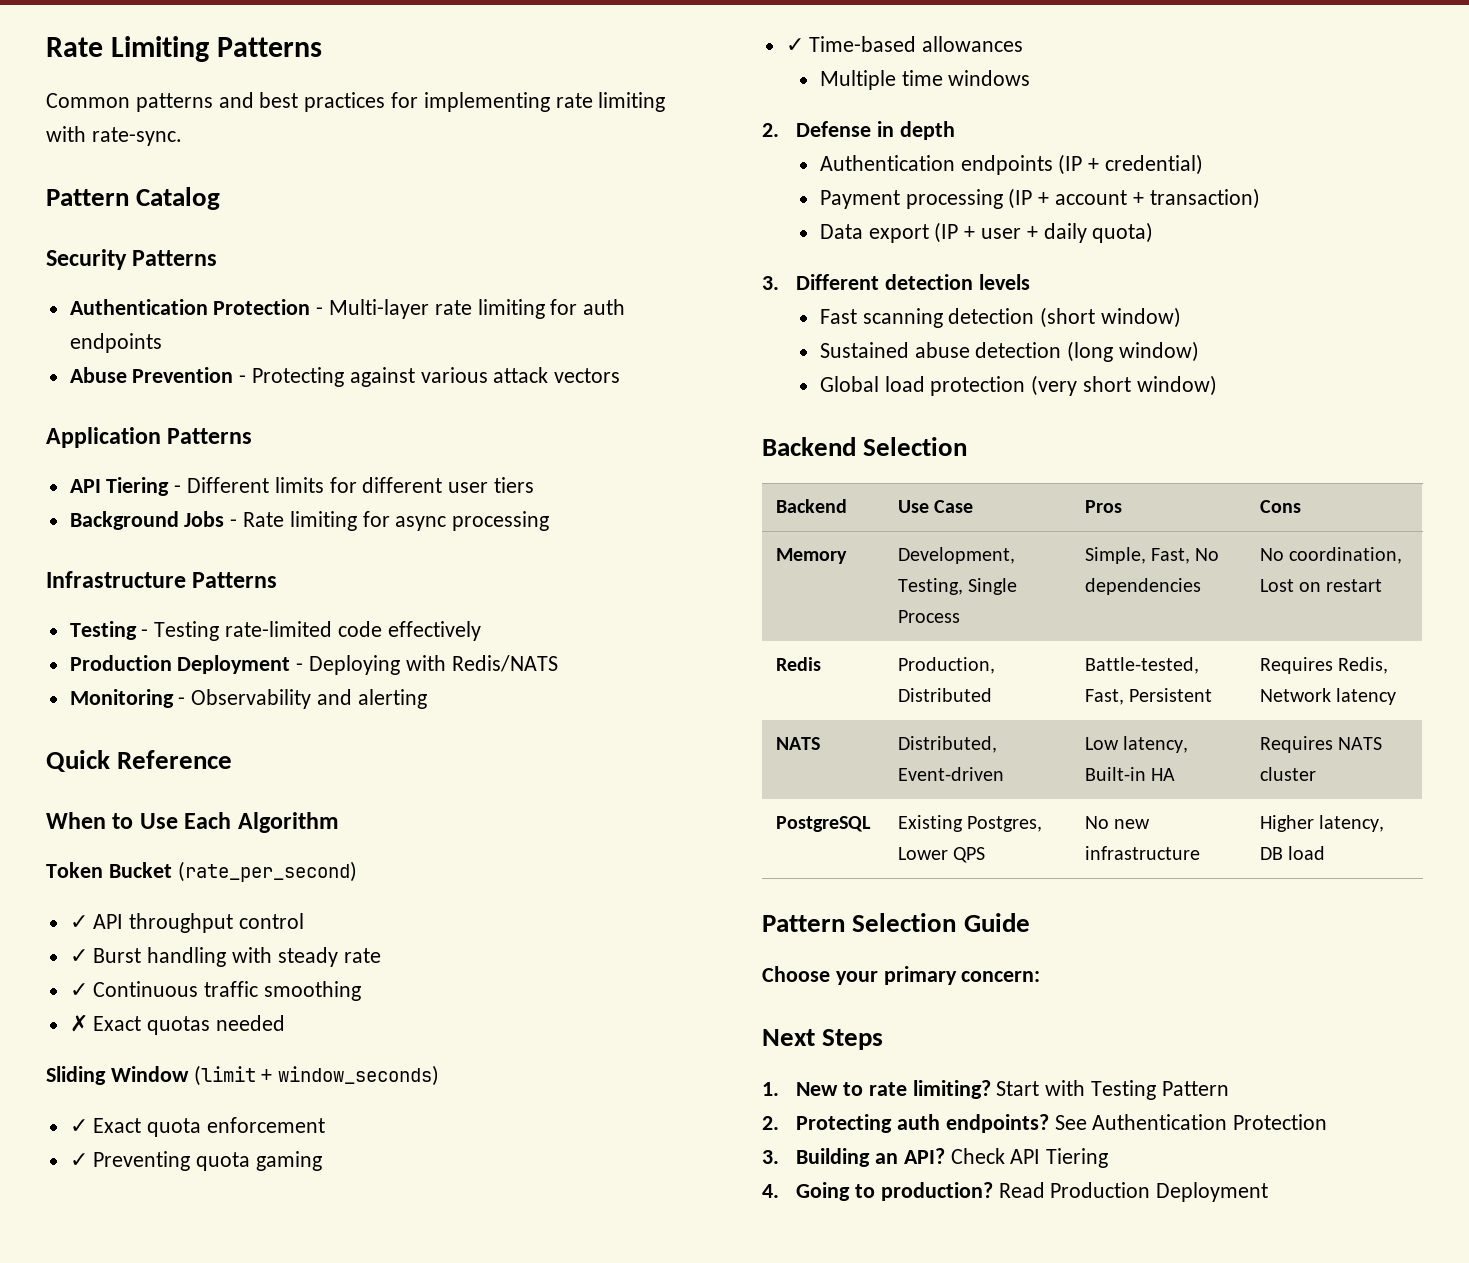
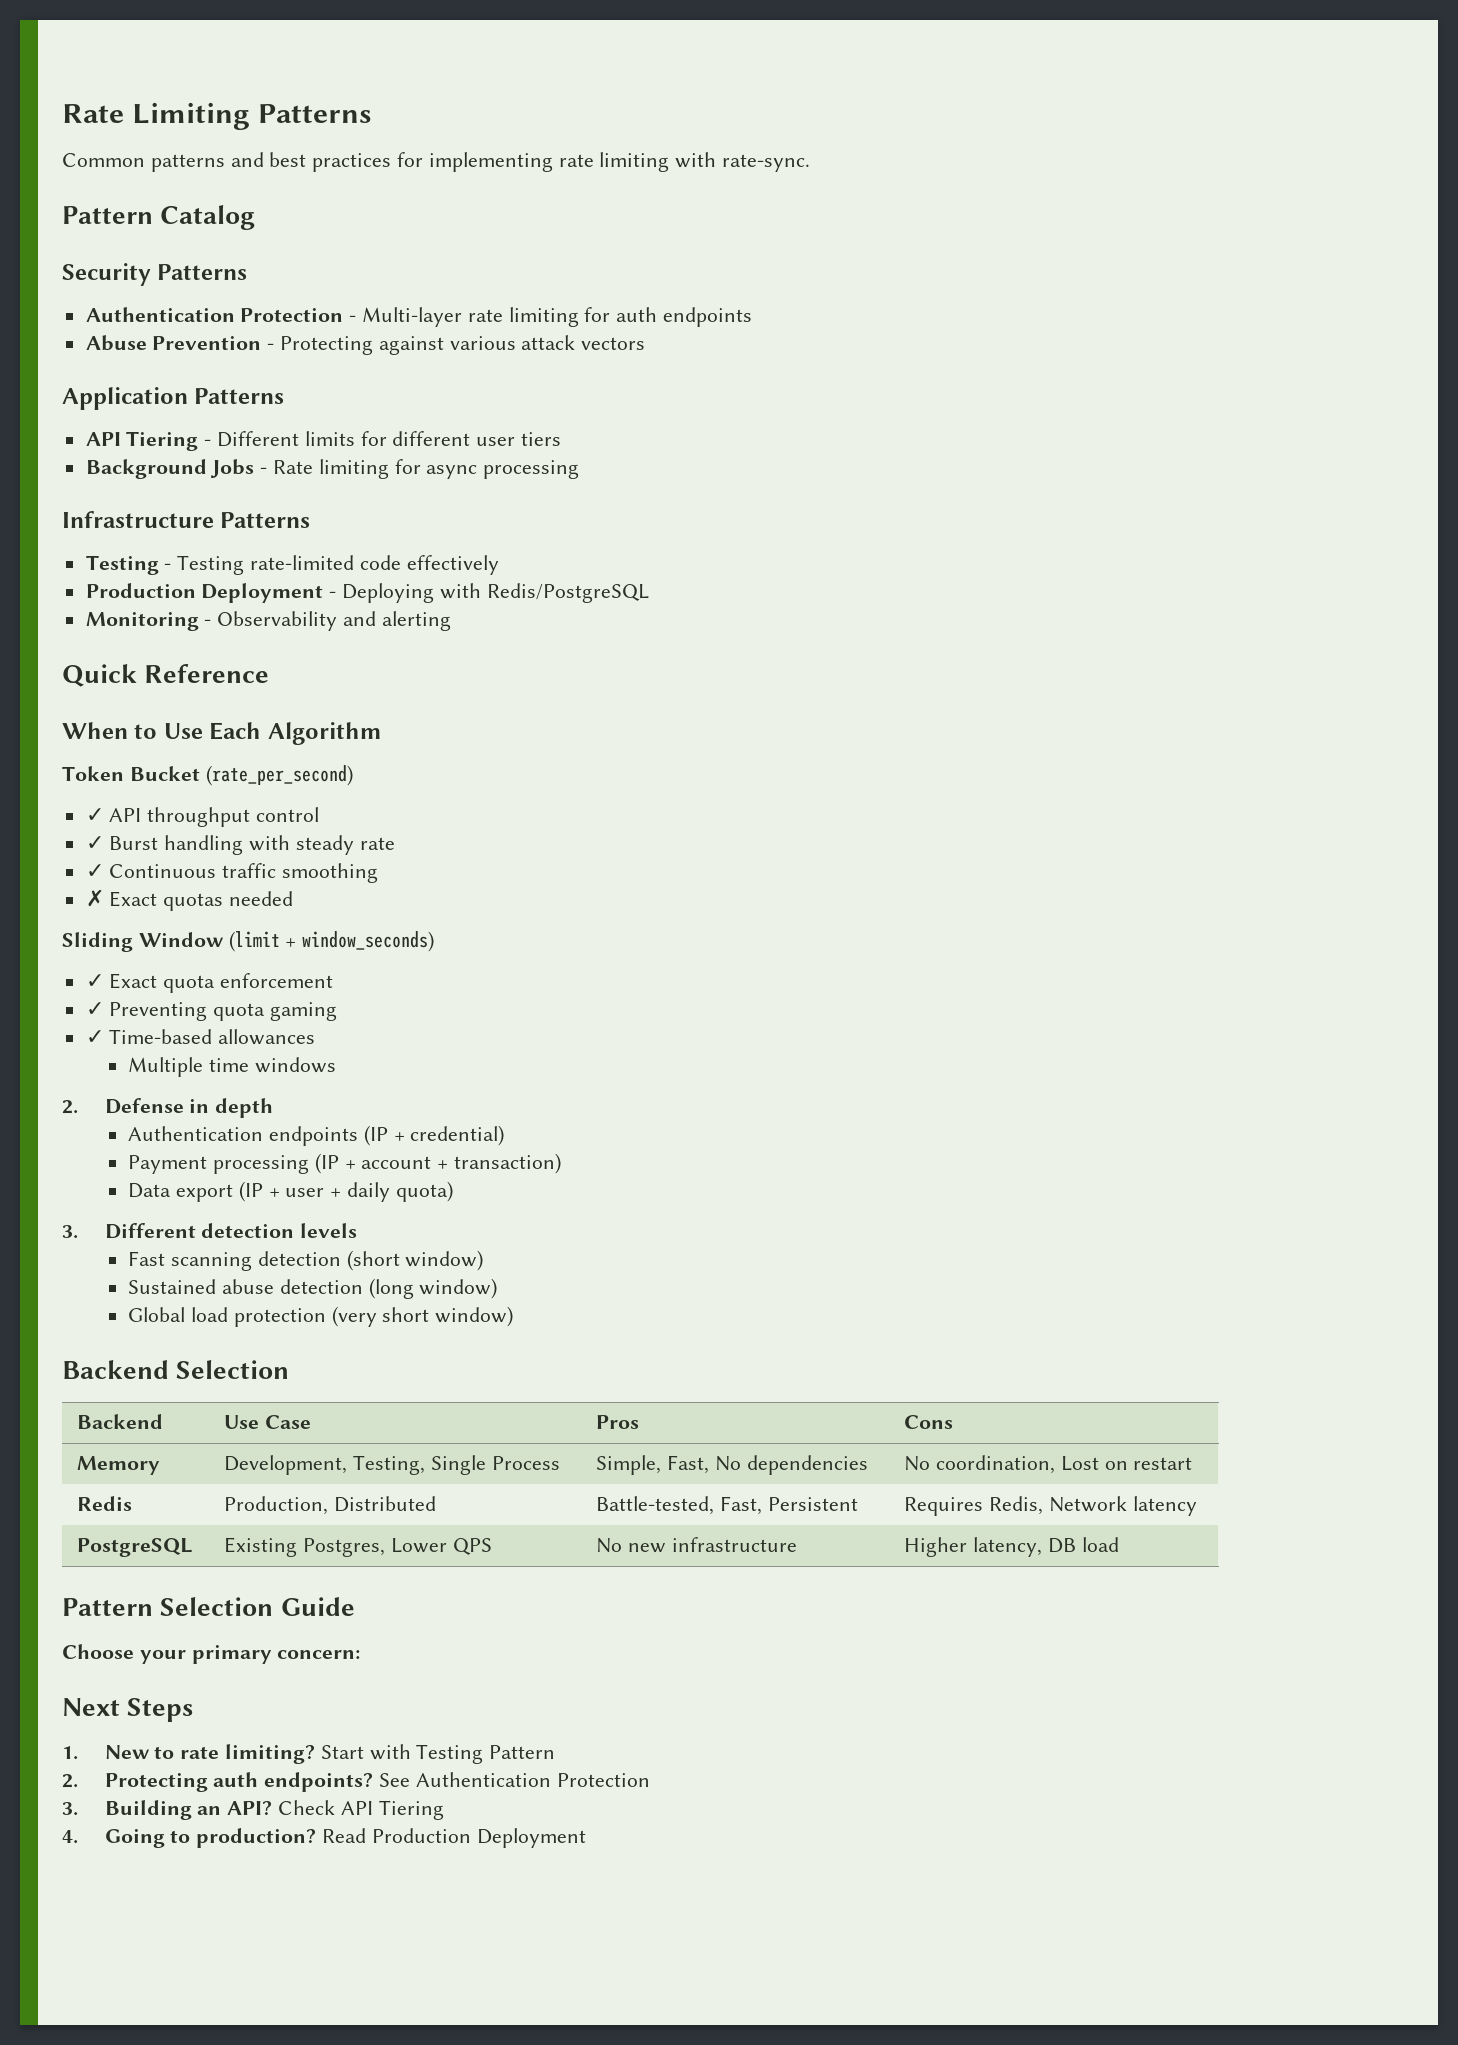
- Production Deployment - Deploying with Redis/NATS
+ Production Deployment - Deploying with Redis/PostgreSQL
- NATS | Distributed, Event-driven | Low latency, Built-in HA | Requires NATS cluster

